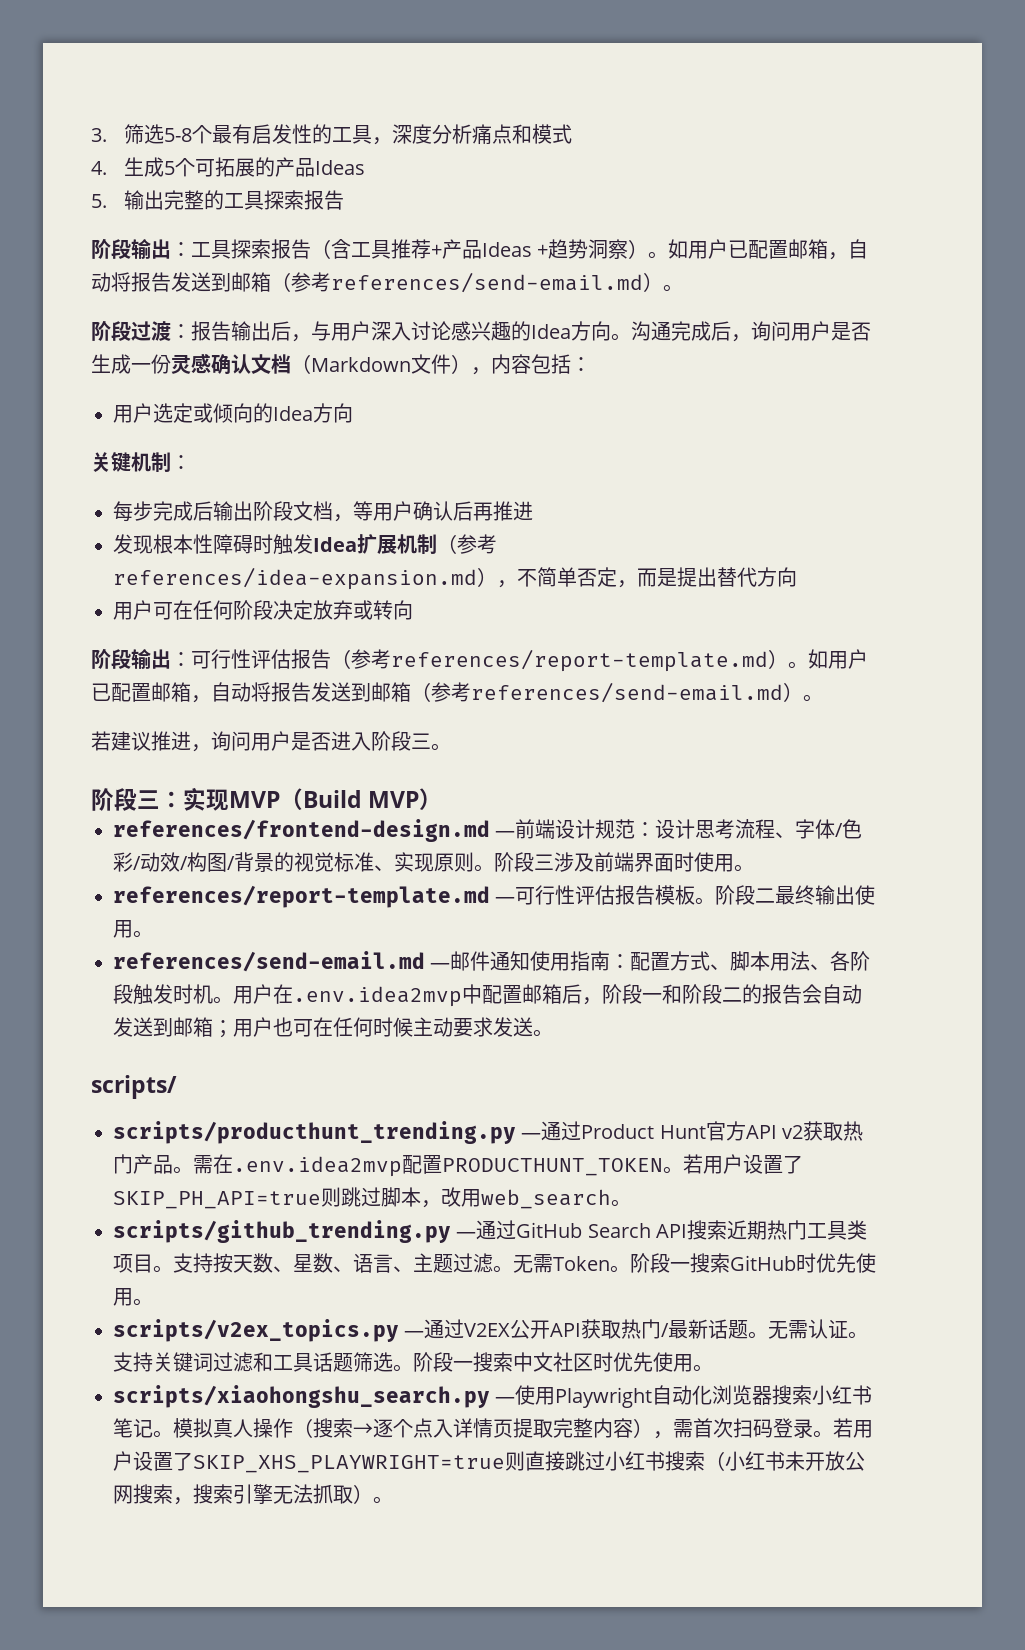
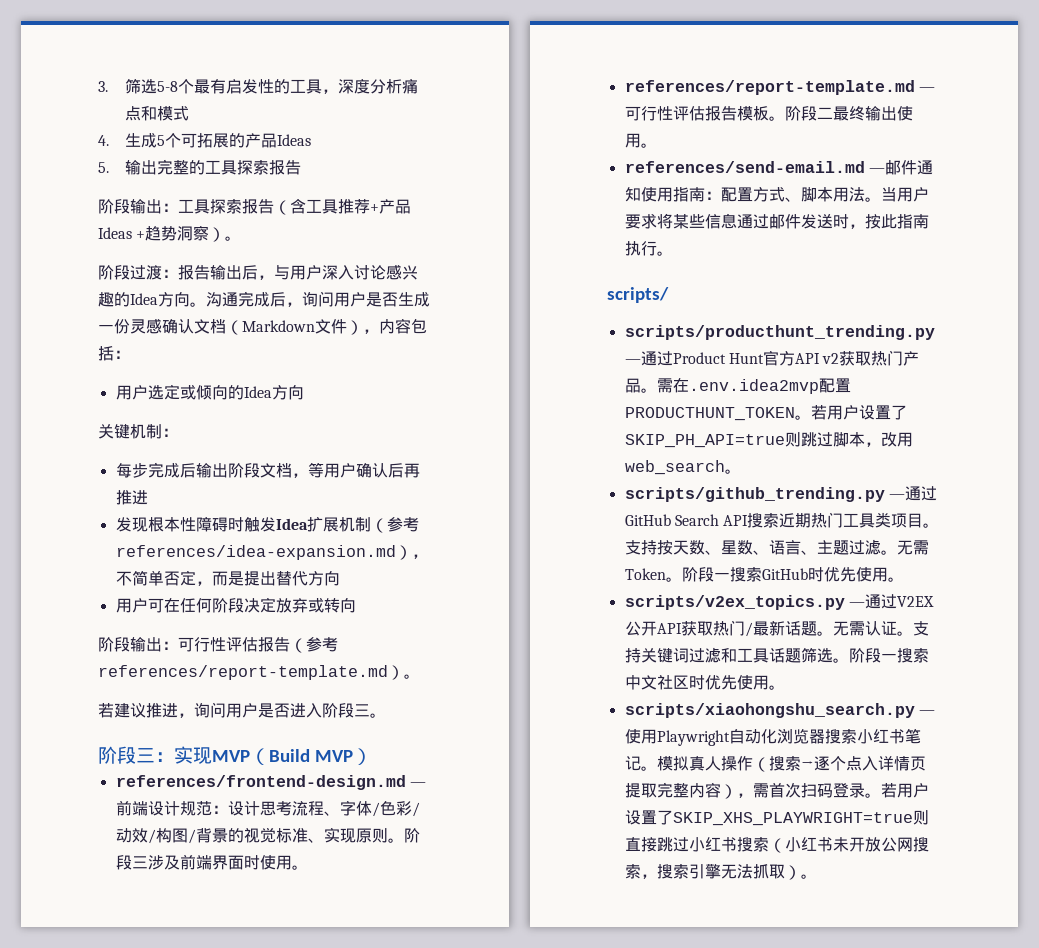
- 阶段输出：工具探索报告（含工具推荐+产品Ideas +趋势洞察）。如用户已配置邮箱，自动将报告发送到邮箱（参考references/send-email.md）。
+ 阶段输出：工具探索报告（含工具推荐+产品Ideas +趋势洞察）。
- 阶段输出：可行性评估报告（参考references/report-template.md）。如用户已配置邮箱，自动将报告发送到邮箱（参考references/send-email.md）。
+ 阶段输出：可行性评估报告（参考references/report-template.md）。
- references/send-email.md —邮件通知使用指南：配置方式、脚本用法、各阶段触发时机。用户在.env.idea2mvp中配置邮箱后，阶段一和阶段二的报告会自动发送到邮箱；用户也可在任何时候主动要求发送。
+ references/send-email.md —邮件通知使用指南：配置方式、脚本用法。当用户要求将某些信息通过邮件发送时，按此指南执行。

